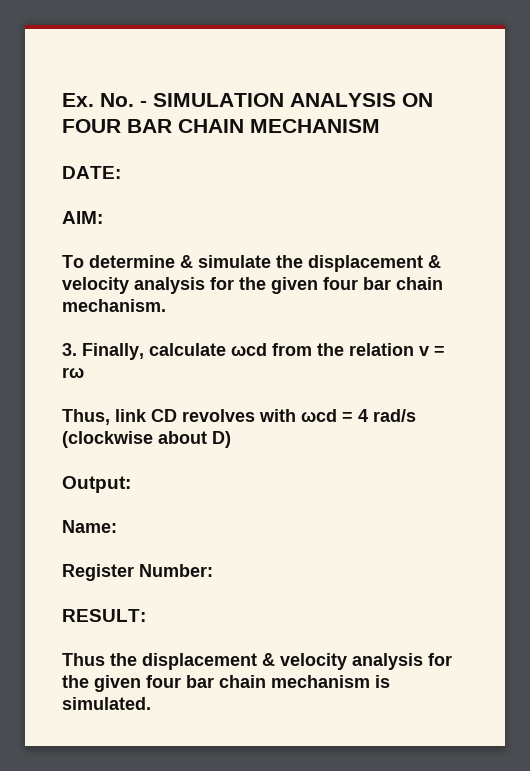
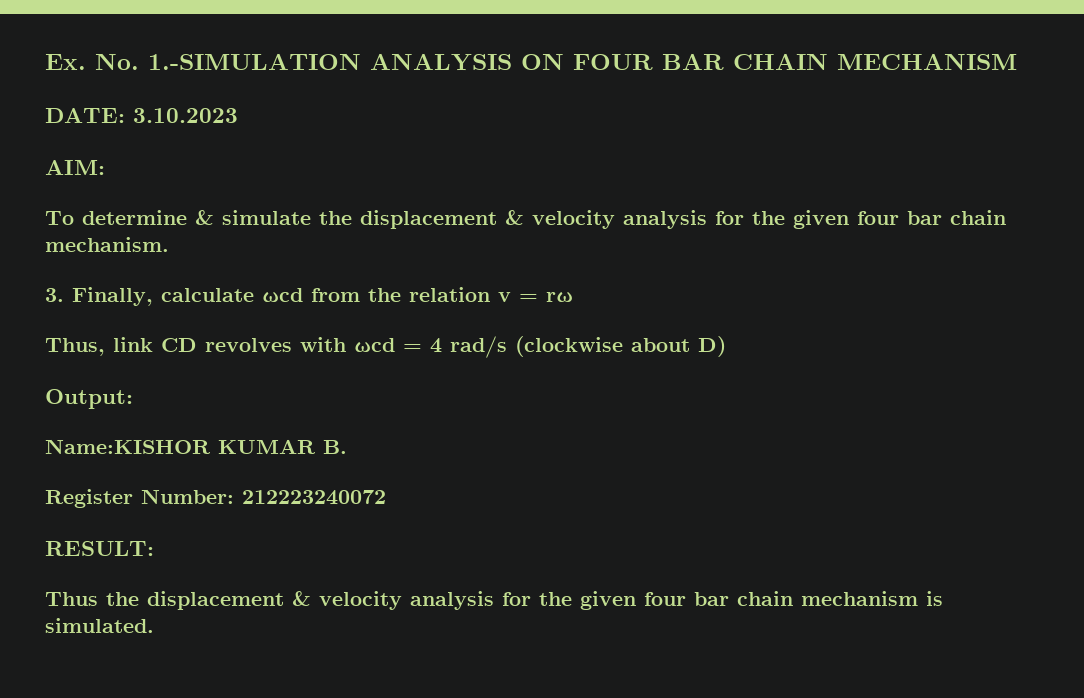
- Ex. No. - SIMULATION ANALYSIS ON FOUR BAR CHAIN MECHANISM
+ Ex. No. 1.-SIMULATION ANALYSIS ON FOUR BAR CHAIN MECHANISM
- DATE:
+ DATE: 3.10.2023
- Name:
+ Name:KISHOR KUMAR B.
- Register Number:
+ Register Number: 212223240072

